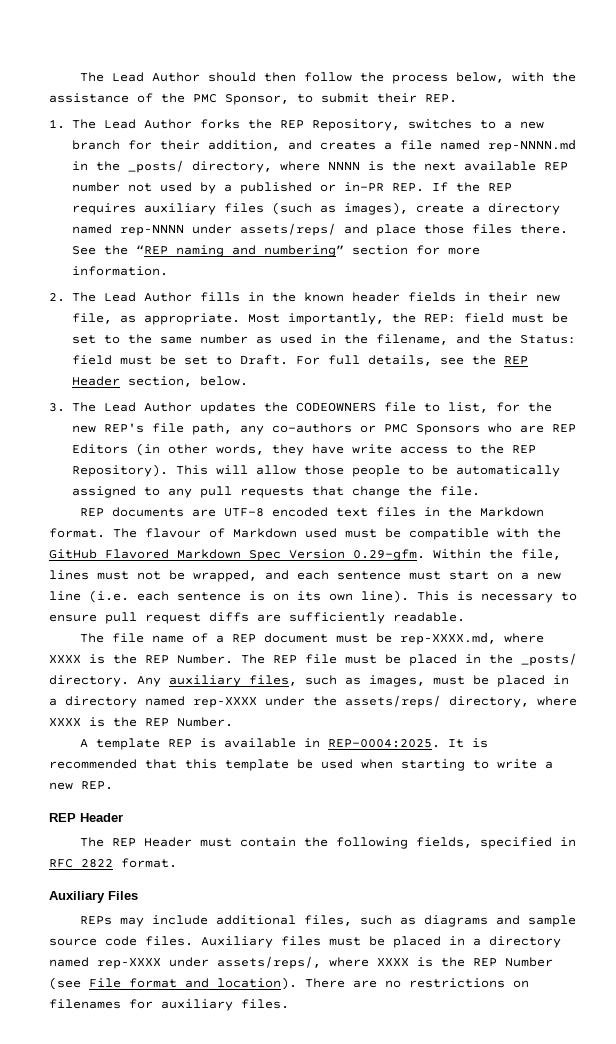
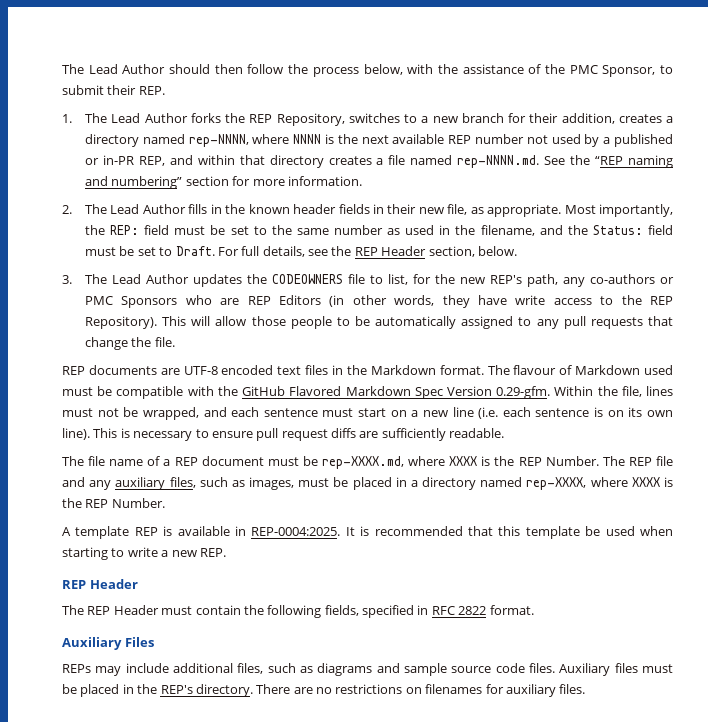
- 1. The Lead Author forks the REP Repository, switches to a new branch for their addition, and creates a file named rep-NNNN.md in the _posts/ directory, where NNNN is the next available REP number not used by a published or in-PR REP. If the REP requires auxiliary files (such as images), create a directory named rep-NNNN under assets/reps/ and place those files there. See the “REP naming and numbering” section for more information.
+ 1. The Lead Author forks the REP Repository, switches to a new branch for their addition, creates a directory named rep-NNNN, where NNNN is the next available REP number not used by a published or in-PR REP, and within that directory creates a file named rep-NNNN.md. See the “REP naming and numbering” section for more information.
- 3. The Lead Author updates the CODEOWNERS file to list, for the new REP's file path, any co-authors or PMC Sponsors who are REP Editors (in other words, they have write access to the REP Repository).
+ 3. The Lead Author updates the CODEOWNERS file to list, for the new REP's path, any co-authors or PMC Sponsors who are REP Editors (in other words, they have write access to the REP Repository).
- The REP file must be placed in the _posts/ directory. Any auxiliary files, such as images, must be placed in a directory named rep-XXXX under the assets/reps/ directory, where XXXX is the REP Number.
+ The REP file and any auxiliary files, such as images, must be placed in a directory named rep-XXXX, where XXXX is the REP Number.
- Auxiliary files must be placed in a directory named rep-XXXX under assets/reps/, where XXXX is the REP Number (see File format and location).
+ Auxiliary files must be placed in the REP's directory.

